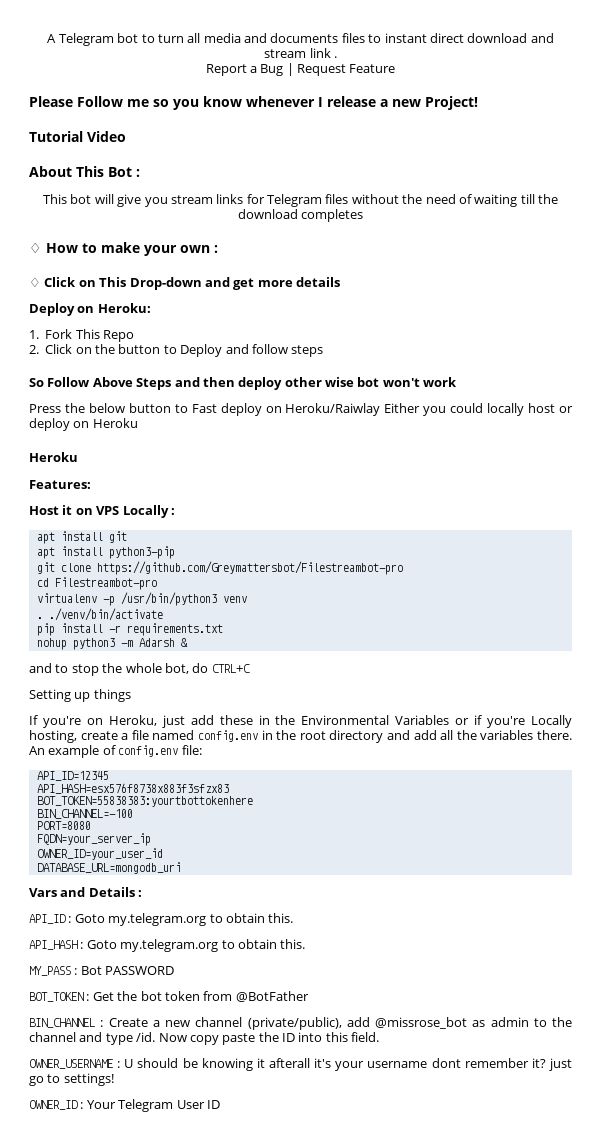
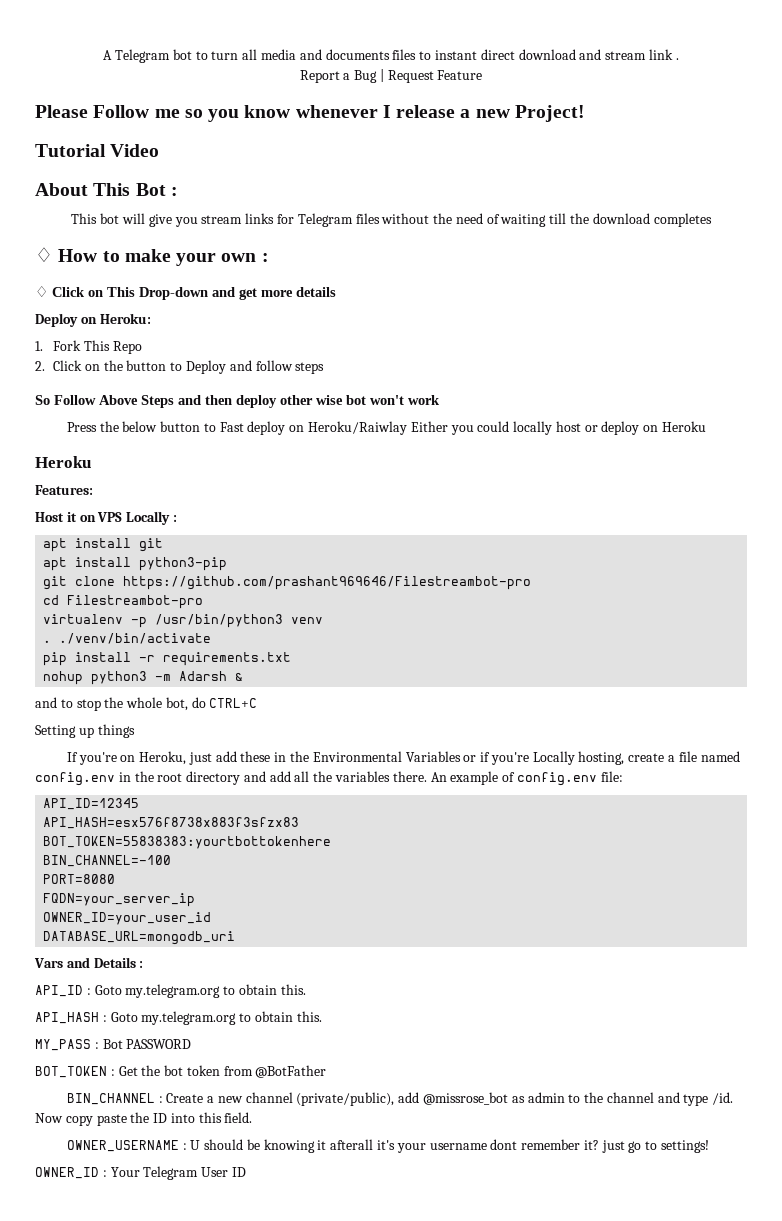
- git clone https://github.com/Greymattersbot/Filestreambot-pro
+ git clone https://github.com/prashant969646/Filestreambot-pro

